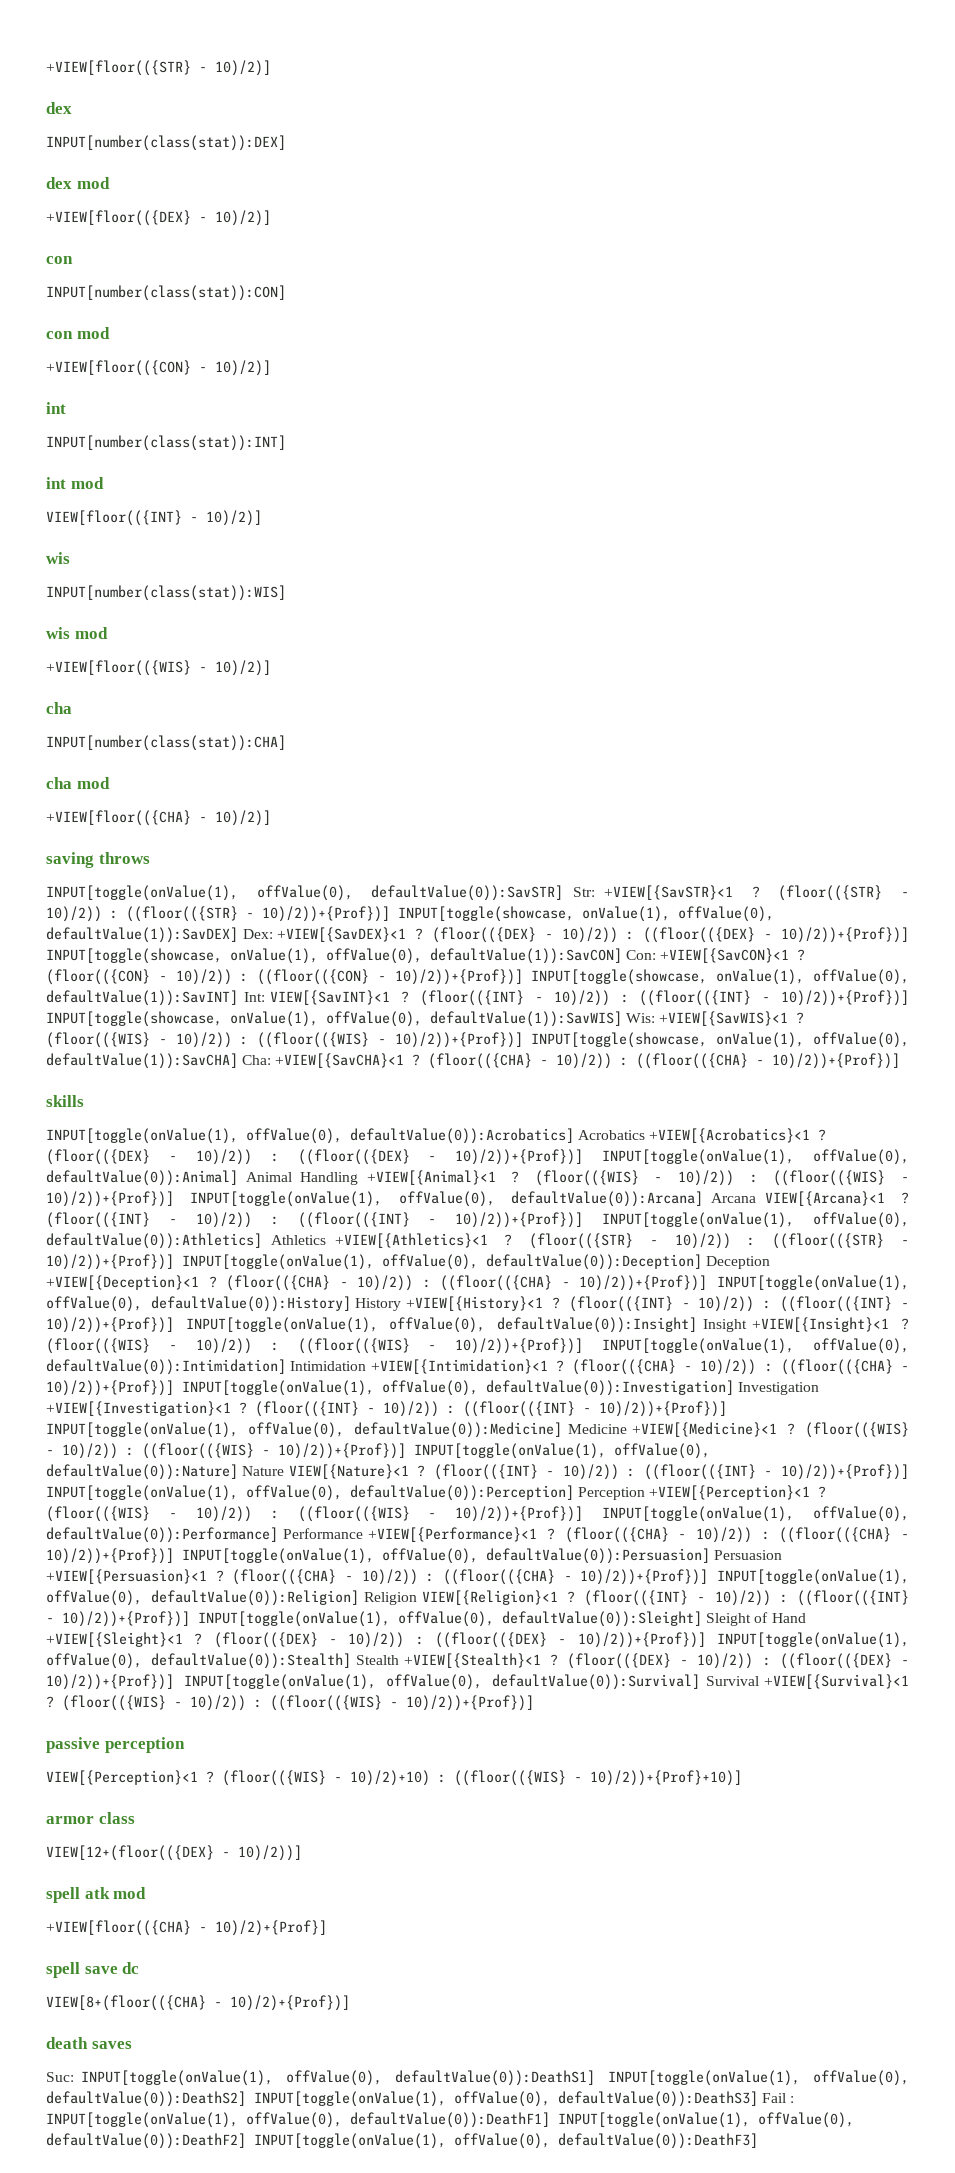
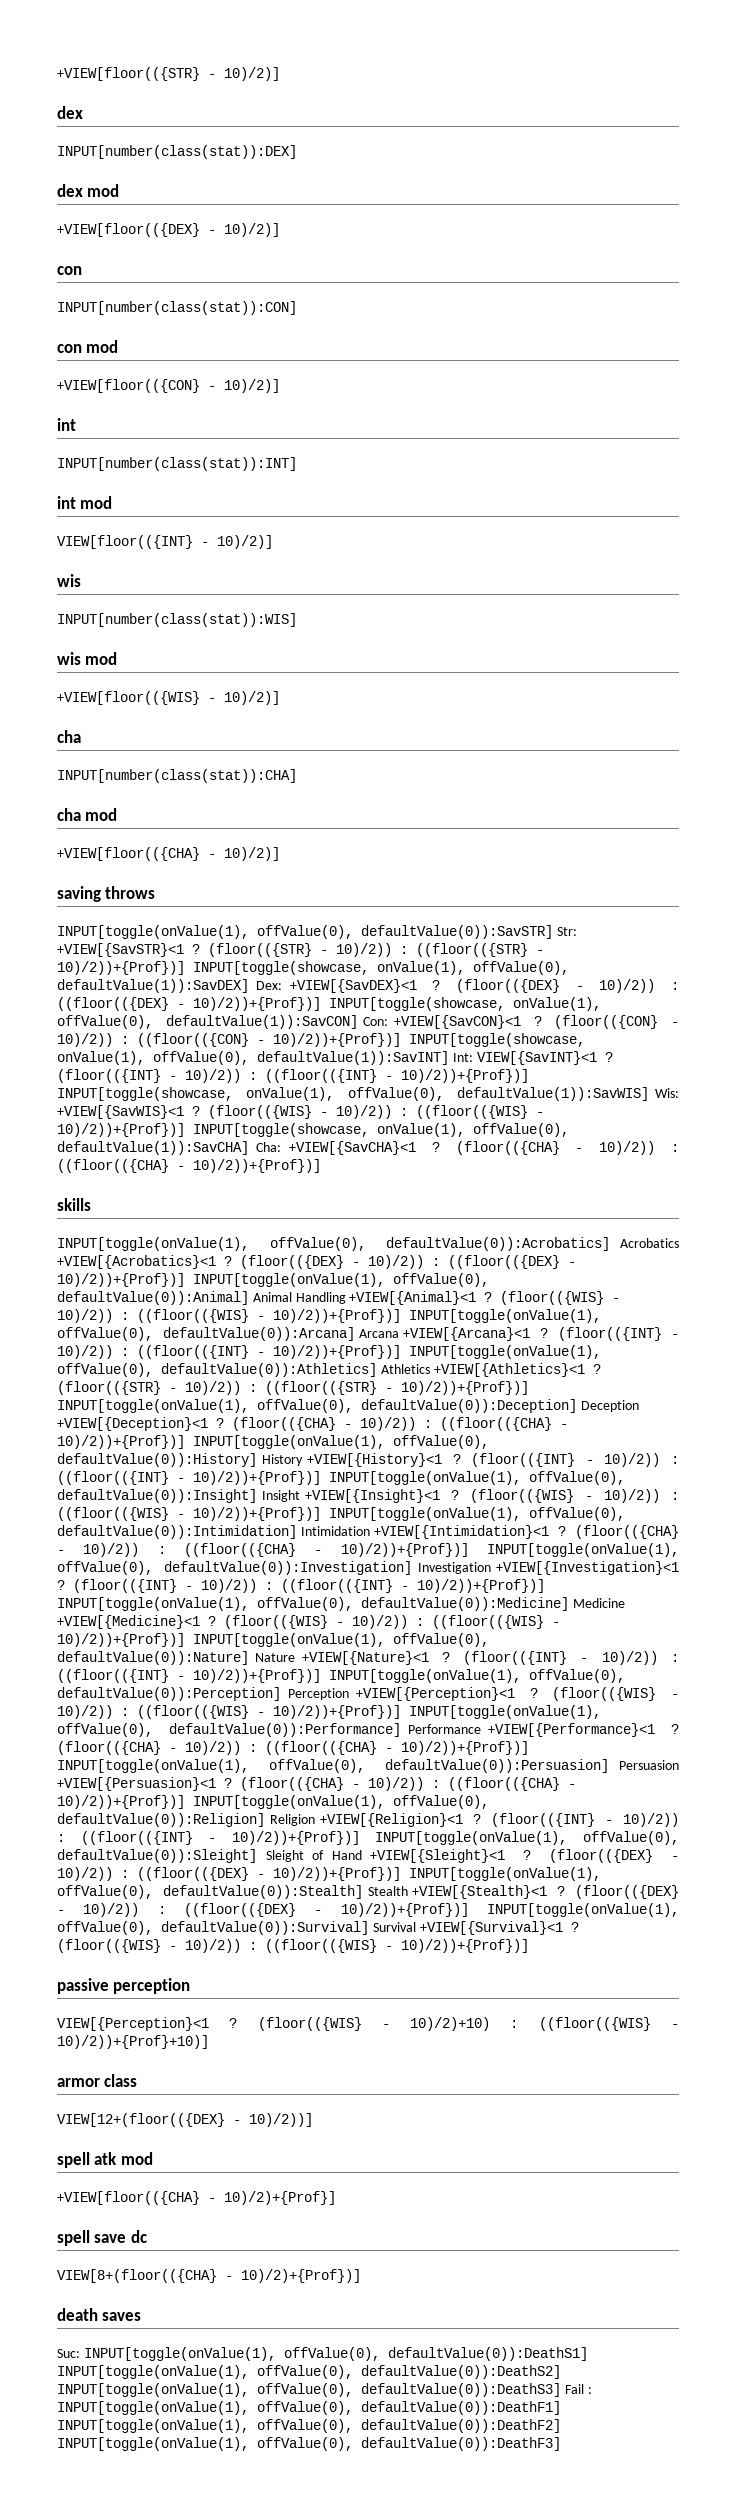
- (floor(({WIS} - 10)/2)) : ((floor(({WIS} - 10)/2))+{Prof})] INPUT[toggle(onValue(1), offValue(0), defaultValue(0)):Arcana] Arcana VIEW[{Arcana}<1 ?
+ (floor(({WIS} - 10)/2)) : ((floor(({WIS} - 10)/2))+{Prof})] INPUT[toggle(onValue(1), offValue(0), defaultValue(0)):Arcana] Arcana +VIEW[{Arcana}<1 ?
- (floor(({WIS} - 10)/2)) : ((floor(({WIS} - 10)/2))+{Prof})] INPUT[toggle(onValue(1), offValue(0), defaultValue(0)):Nature] Nature VIEW[{Nature}<1 ?
+ (floor(({WIS} - 10)/2)) : ((floor(({WIS} - 10)/2))+{Prof})] INPUT[toggle(onValue(1), offValue(0), defaultValue(0)):Nature] Nature +VIEW[{Nature}<1 ?
- (floor(({CHA} - 10)/2)) : ((floor(({CHA} - 10)/2))+{Prof})] INPUT[toggle(onValue(1), offValue(0), defaultValue(0)):Religion] Religion VIEW[{Religion}<1 ?
+ (floor(({CHA} - 10)/2)) : ((floor(({CHA} - 10)/2))+{Prof})] INPUT[toggle(onValue(1), offValue(0), defaultValue(0)):Religion] Religion +VIEW[{Religion}<1 ?

